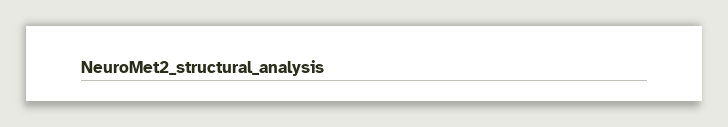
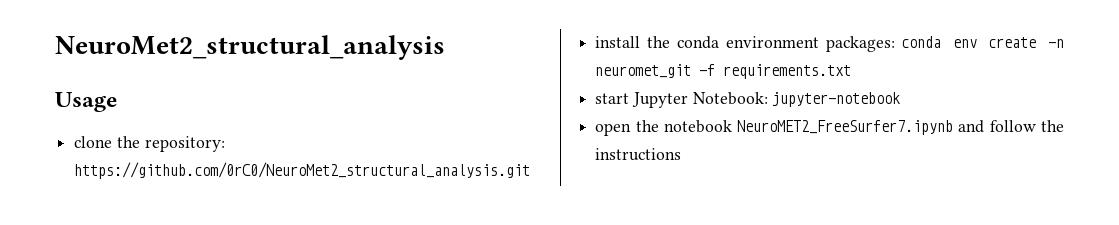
+ Usage
+ clone the repository: https://github.com/0rC0/NeuroMet2_structural_analysis.git
+ install the conda environment packages: conda env create -n neuromet_git -f requirements.txt
+ start Jupyter Notebook: jupyter-notebook
+ open the notebook NeuroMET2_FreeSurfer7.ipynb and follow the instructions

